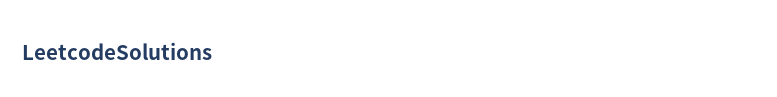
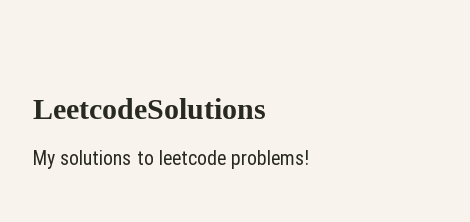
+ My solutions to leetcode problems!

